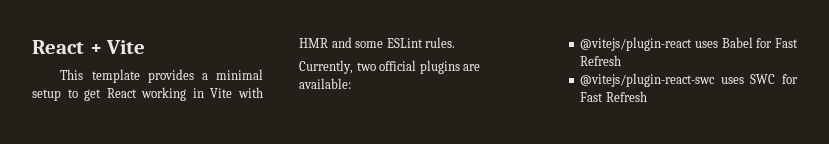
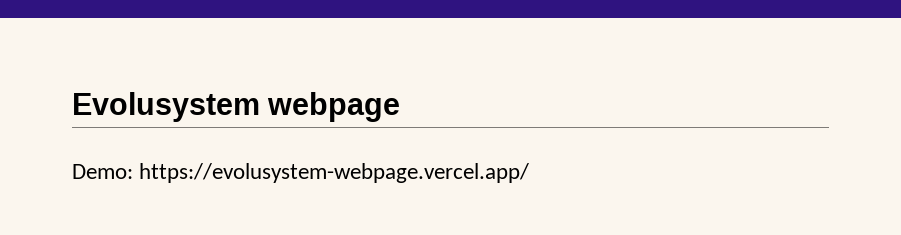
- React + Vite
- This template provides a minimal setup to get React working in Vite with HMR and some ESLint rules.
- Currently, two official plugins are available:
- @vitejs/plugin-react uses Babel for Fast Refresh
- @vitejs/plugin-react-swc uses SWC for Fast Refresh
+ Evolusystem webpage
+ Demo: https://evolusystem-webpage.vercel.app/

